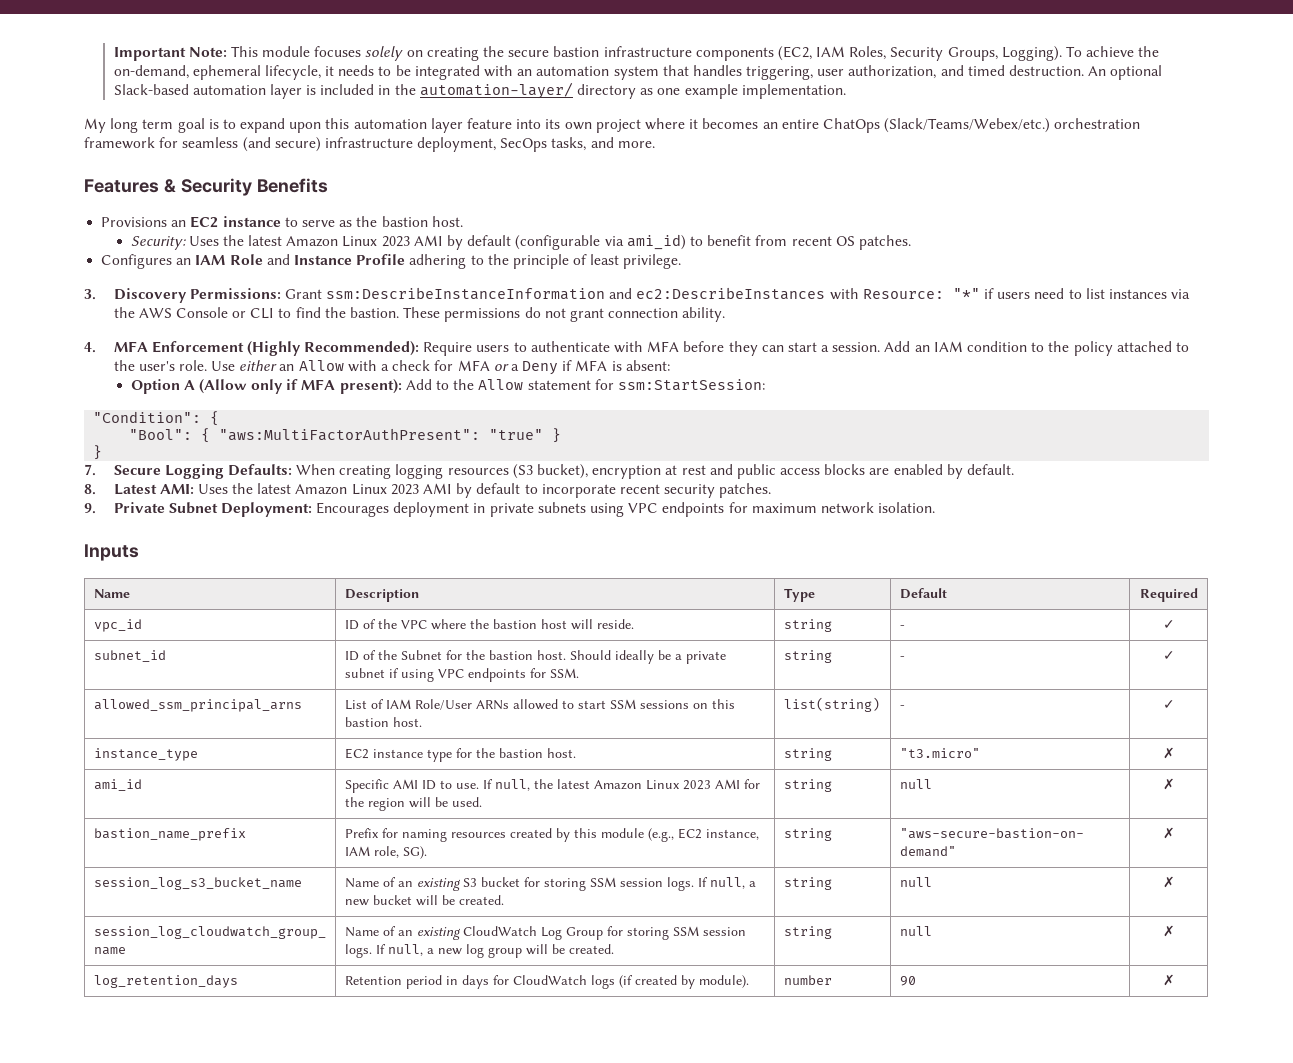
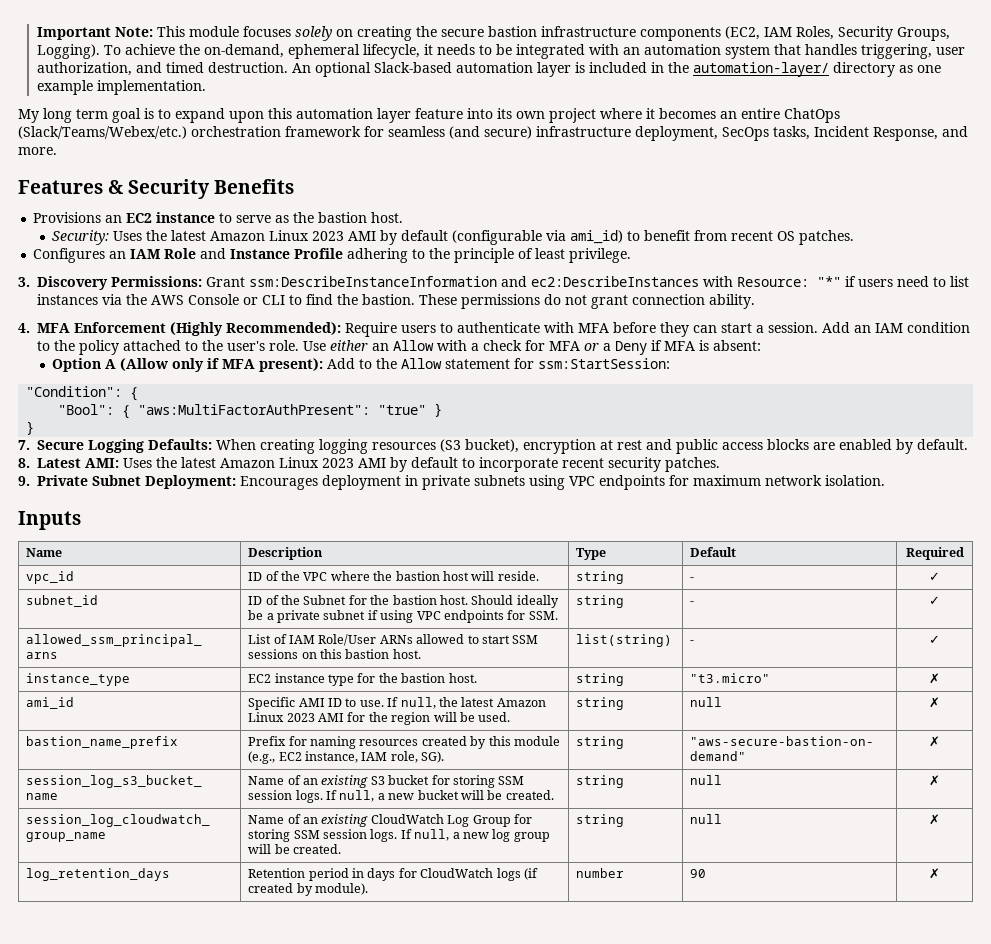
- My long term goal is to expand upon this automation layer feature into its own project where it becomes an entire ChatOps (Slack/Teams/Webex/etc.) orchestration framework for seamless (and secure) infrastructure deployment, SecOps tasks, and more.
+ My long term goal is to expand upon this automation layer feature into its own project where it becomes an entire ChatOps (Slack/Teams/Webex/etc.) orchestration framework for seamless (and secure) infrastructure deployment, SecOps tasks, Incident Response, and more.

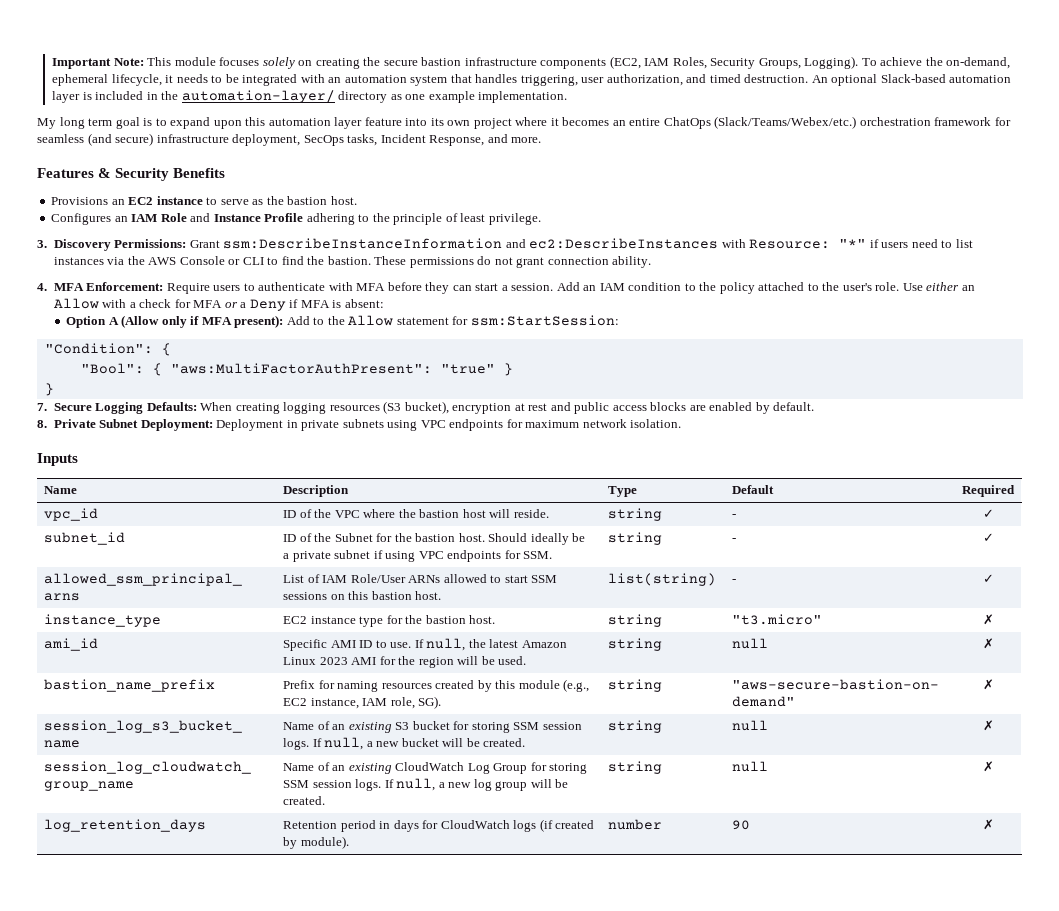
- Security: Uses the latest Amazon Linux 2023 AMI by default (configurable via ami_id) to benefit from recent OS patches.
- 4. MFA Enforcement (Highly Recommended): Require users to authenticate with MFA before they can start a session.
+ 4. MFA Enforcement: Require users to authenticate with MFA before they can start a session.
- 8. Latest AMI: Uses the latest Amazon Linux 2023 AMI by default to incorporate recent security patches.
- 9. Private Subnet Deployment: Encourages deployment in private subnets using VPC endpoints for maximum network isolation.
+ 8. Private Subnet Deployment: Deployment in private subnets using VPC endpoints for maximum network isolation.

